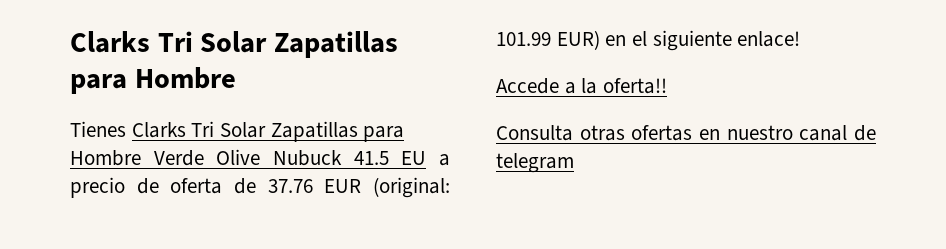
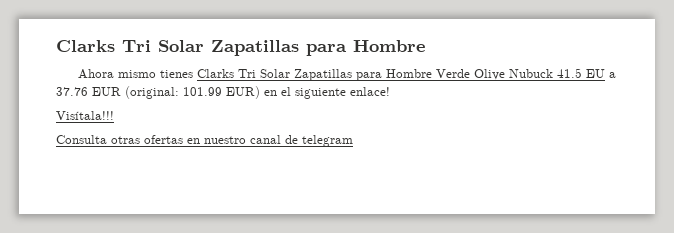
- Tienes Clarks Tri Solar Zapatillas para Hombre Verde Olive Nubuck 41.5 EU a precio de oferta de 37.76 EUR (original: 101.99 EUR) en el siguiente enlace!
+ Ahora mismo tienes Clarks Tri Solar Zapatillas para Hombre Verde Olive Nubuck 41.5 EU a 37.76 EUR (original: 101.99 EUR) en el siguiente enlace!
- Accede a la oferta!!
+ Visítala!!!

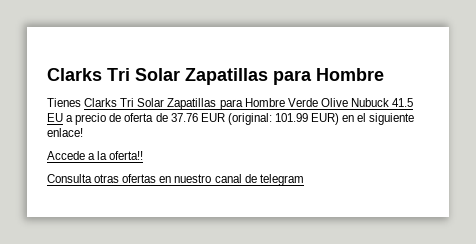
- Ahora mismo tienes Clarks Tri Solar Zapatillas para Hombre Verde Olive Nubuck 41.5 EU a 37.76 EUR (original: 101.99 EUR) en el siguiente enlace!
+ Tienes Clarks Tri Solar Zapatillas para Hombre Verde Olive Nubuck 41.5 EU a precio de oferta de 37.76 EUR (original: 101.99 EUR) en el siguiente enlace!
- Visítala!!!
+ Accede a la oferta!!

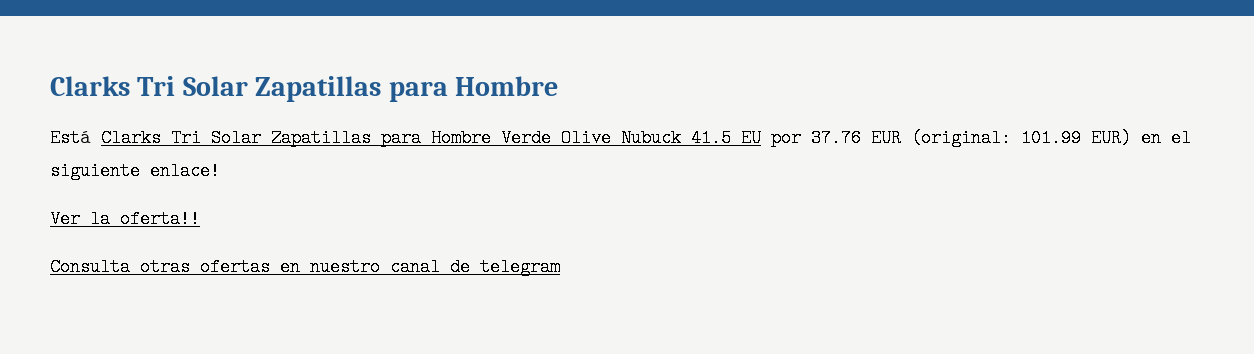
- Tienes Clarks Tri Solar Zapatillas para Hombre Verde Olive Nubuck 41.5 EU a precio de oferta de 37.76 EUR (original: 101.99 EUR) en el siguiente enlace!
+ Está Clarks Tri Solar Zapatillas para Hombre Verde Olive Nubuck 41.5 EU por 37.76 EUR (original: 101.99 EUR) en el siguiente enlace!
- Accede a la oferta!!
+ Ver la oferta!!

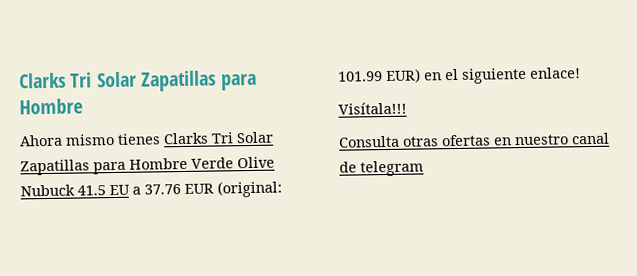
- Está Clarks Tri Solar Zapatillas para Hombre Verde Olive Nubuck 41.5 EU por 37.76 EUR (original: 101.99 EUR) en el siguiente enlace!
+ Ahora mismo tienes Clarks Tri Solar Zapatillas para Hombre Verde Olive Nubuck 41.5 EU a 37.76 EUR (original: 101.99 EUR) en el siguiente enlace!
- Ver la oferta!!
+ Visítala!!!

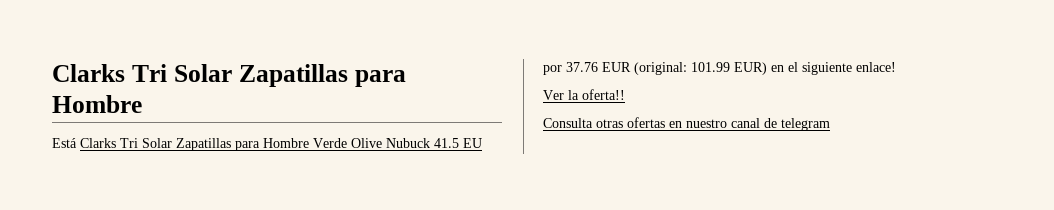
- Ahora mismo tienes Clarks Tri Solar Zapatillas para Hombre Verde Olive Nubuck 41.5 EU a 37.76 EUR (original: 101.99 EUR) en el siguiente enlace!
+ Está Clarks Tri Solar Zapatillas para Hombre Verde Olive Nubuck 41.5 EU por 37.76 EUR (original: 101.99 EUR) en el siguiente enlace!
- Visítala!!!
+ Ver la oferta!!

